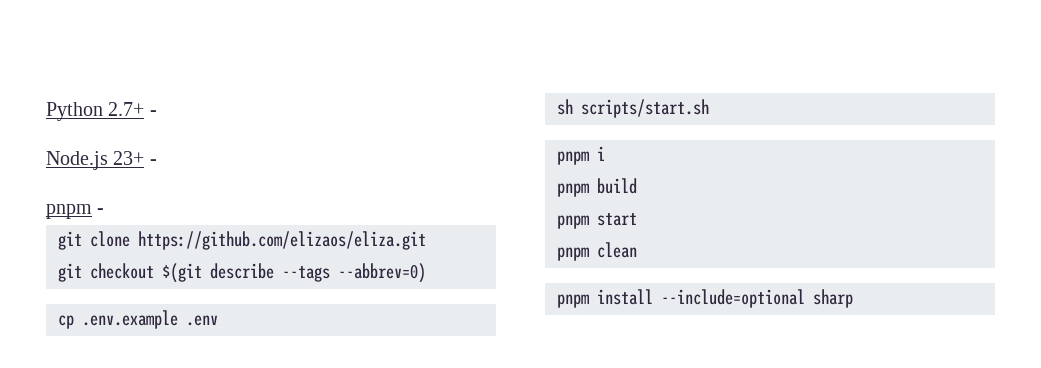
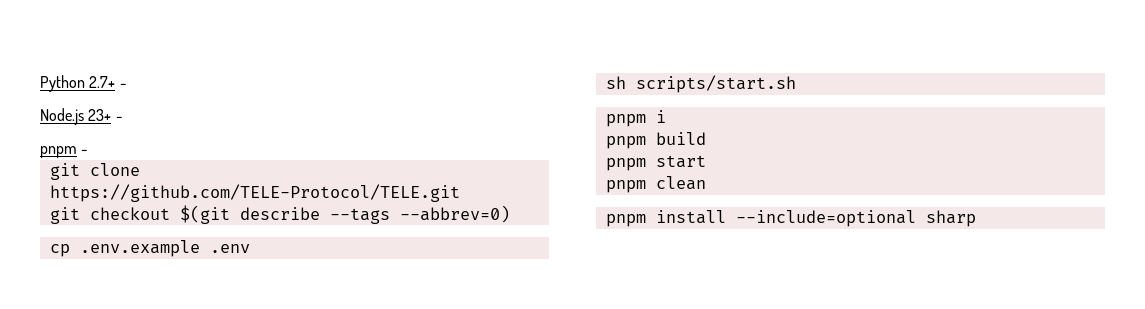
- git clone https://github.com/elizaos/eliza.git
+ git clone https://github.com/TELE-Protocol/TELE.git

